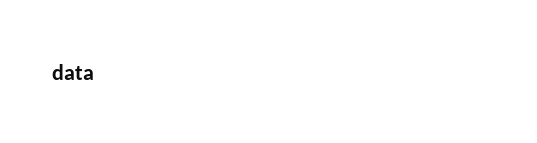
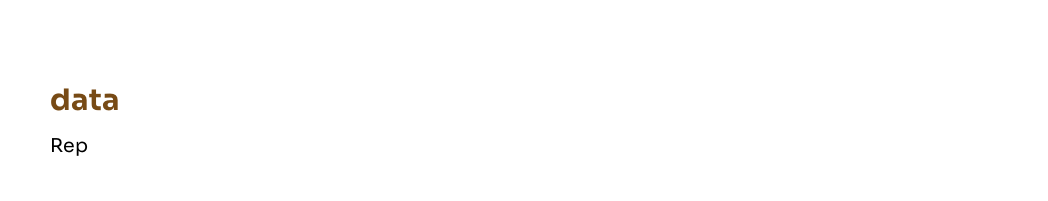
+ Rep

